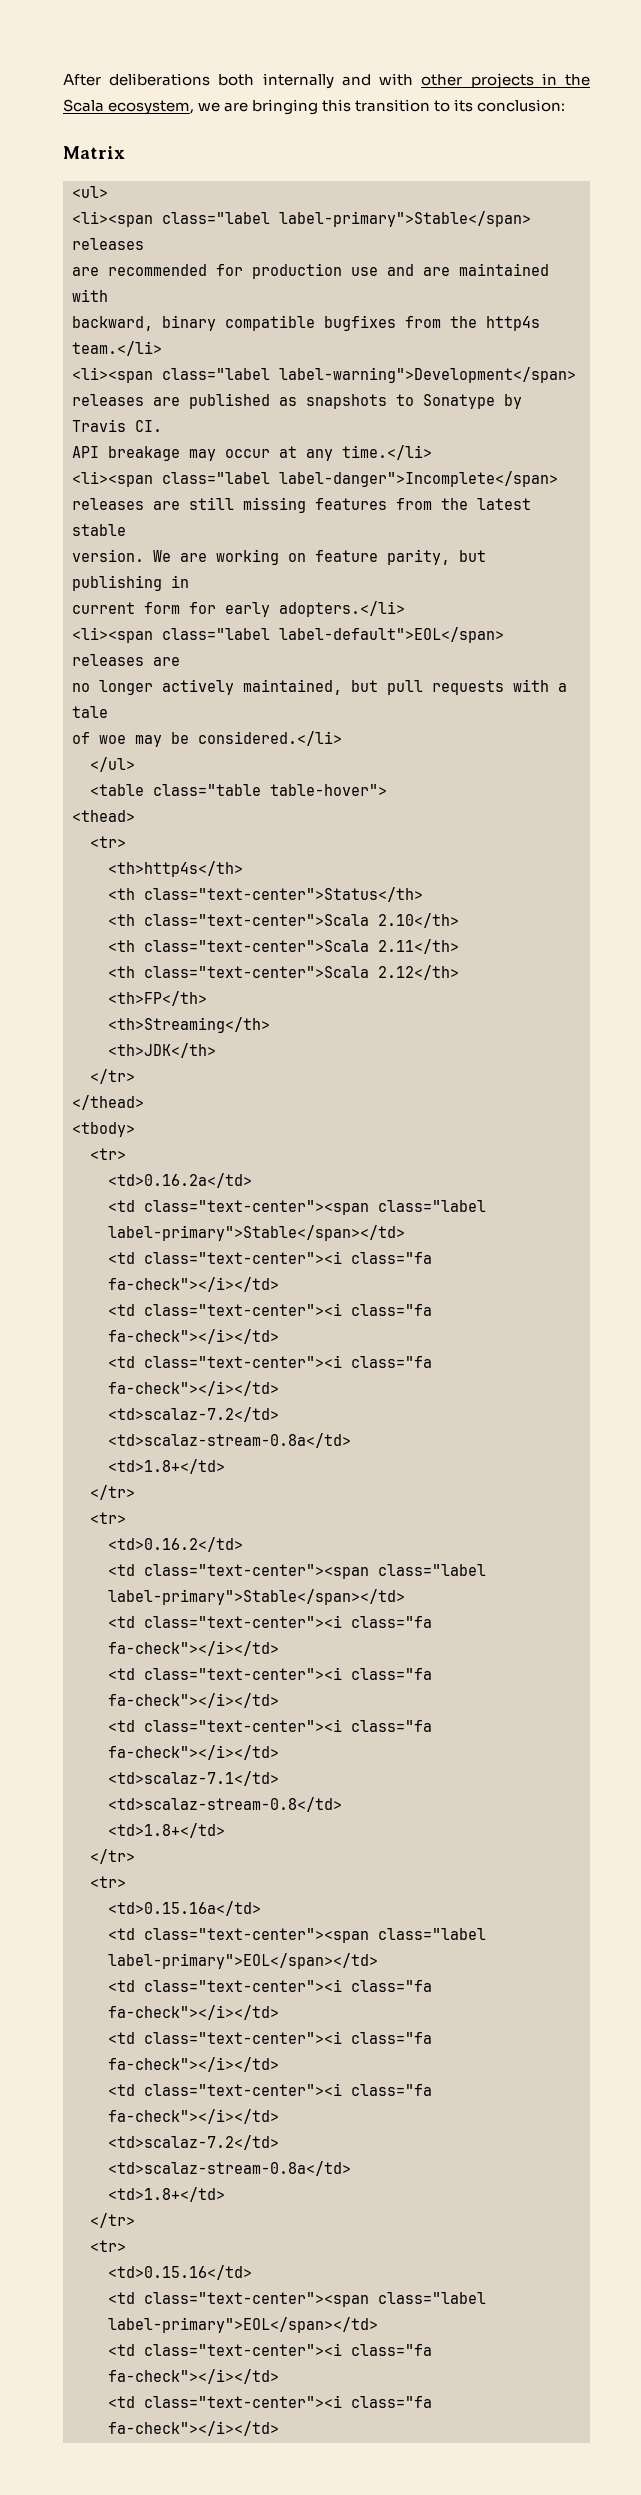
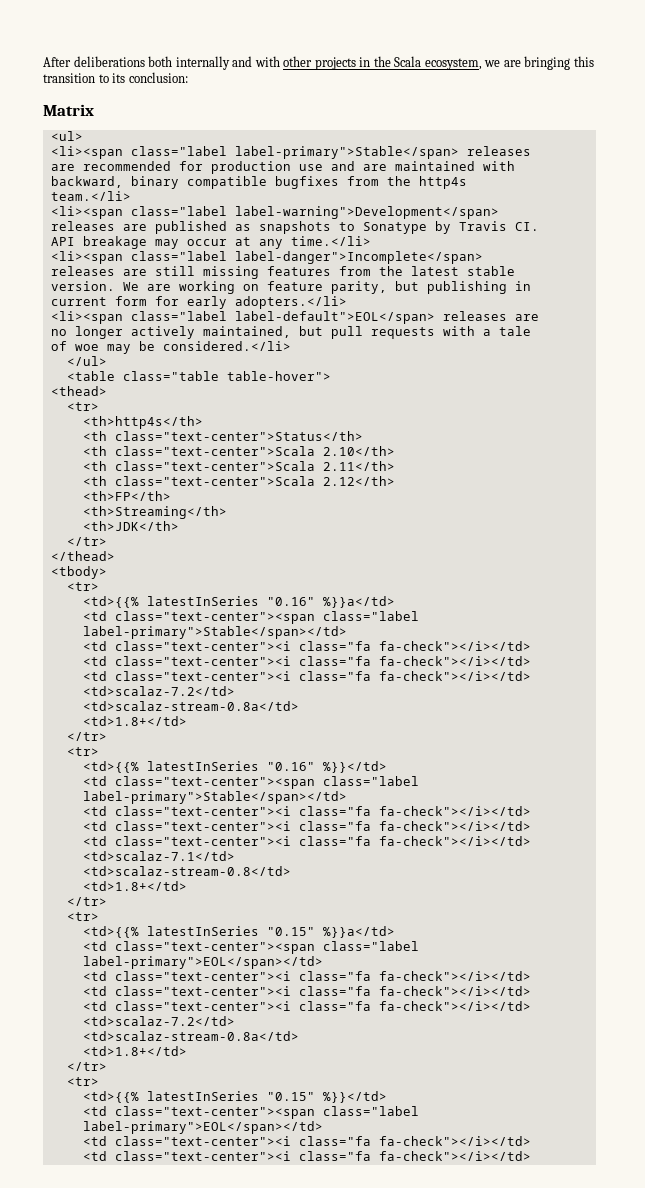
- <td>0.16.2a</td>
+ <td>{{% latestInSeries "0.16" %}}a</td>
- <td>0.16.2</td>
+ <td>{{% latestInSeries "0.16" %}}</td>
- <td>0.15.16a</td>
+ <td>{{% latestInSeries "0.15" %}}a</td>
- <td>0.15.16</td>
+ <td>{{% latestInSeries "0.15" %}}</td>

